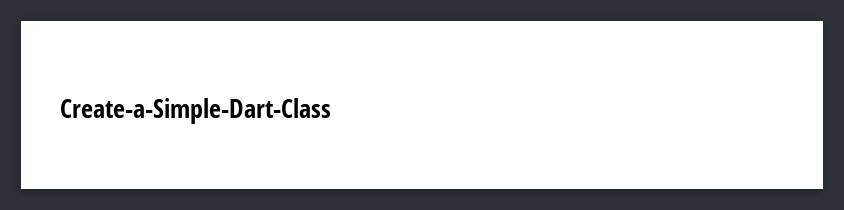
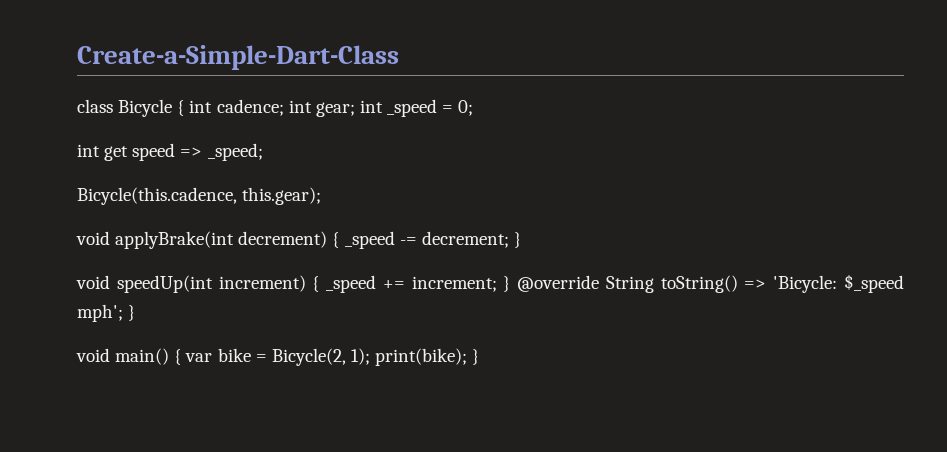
+ class Bicycle { int cadence; int gear; int _speed = 0;
+ int get speed => _speed;
+ Bicycle(this.cadence, this.gear);
+ void applyBrake(int decrement) { _speed -= decrement; }
+ void speedUp(int increment) { _speed += increment; } @override String toString() => 'Bicycle: $_speed mph'; }
+ void main() { var bike = Bicycle(2, 1); print(bike); }

